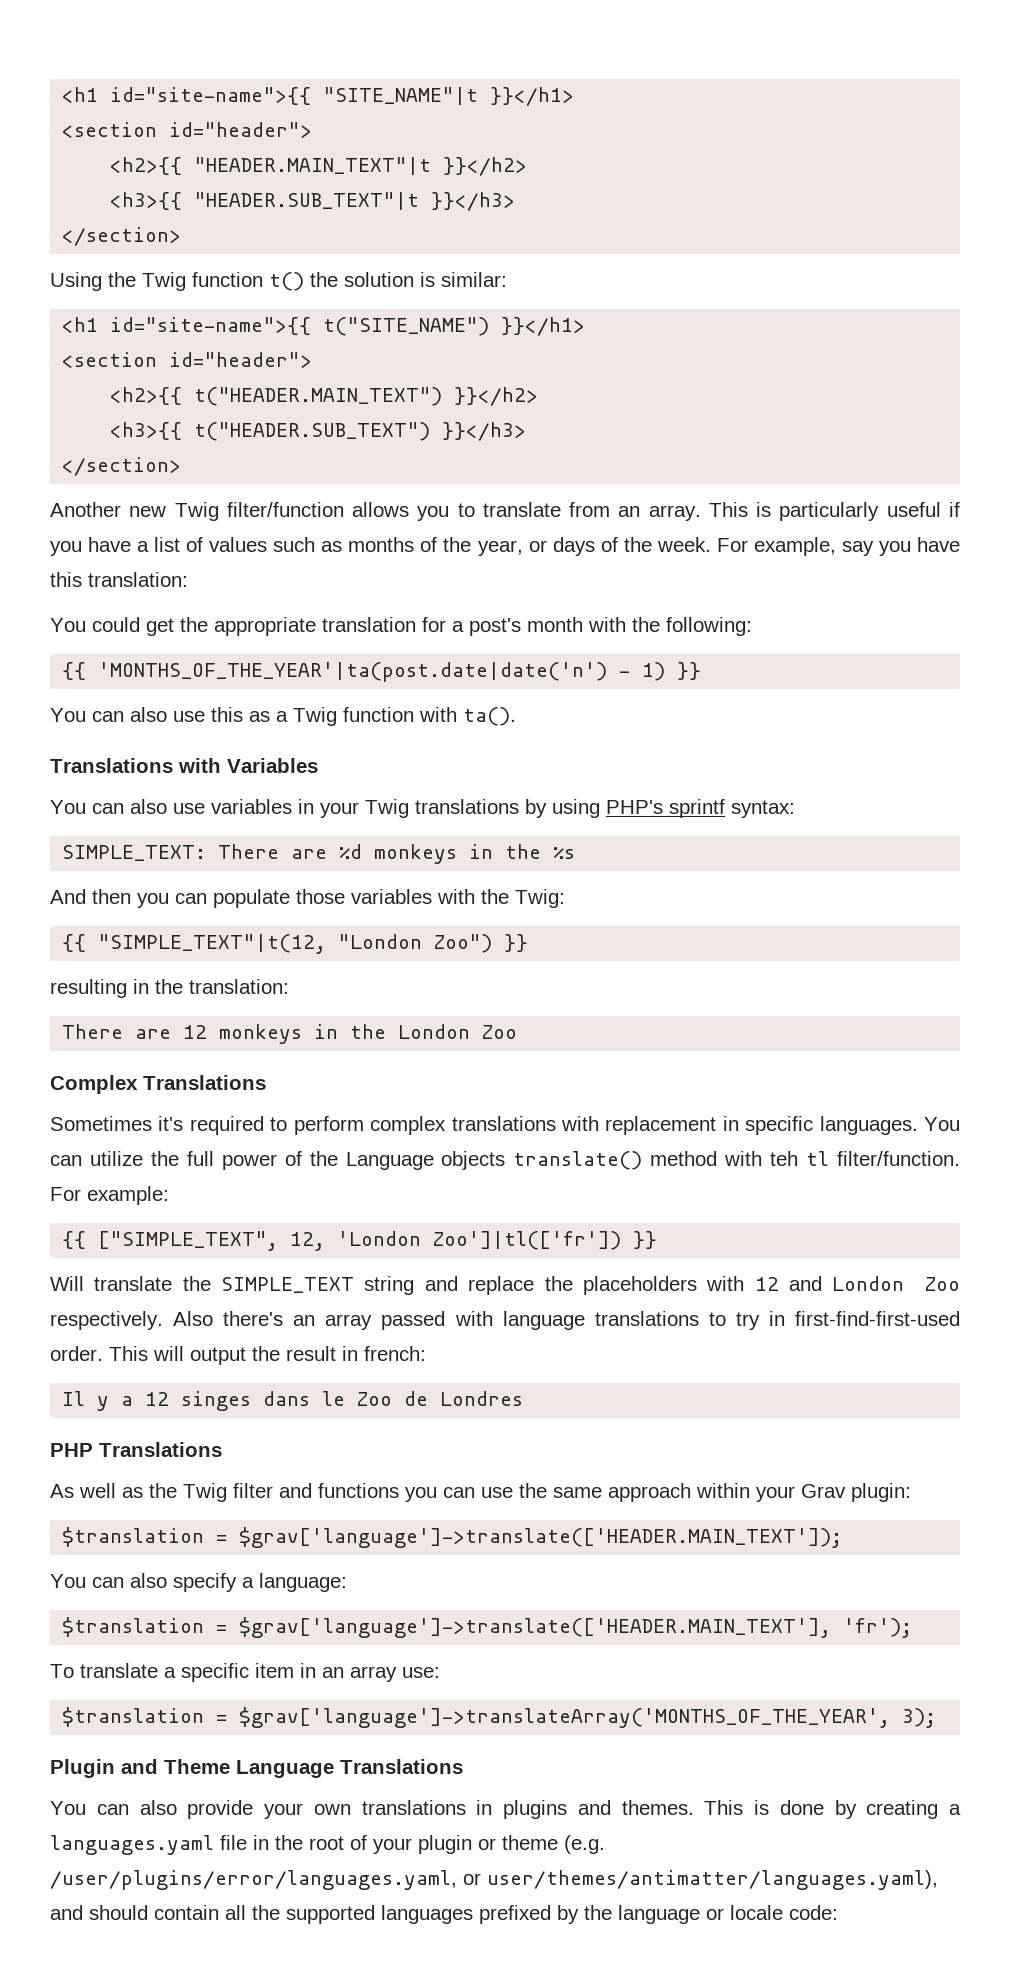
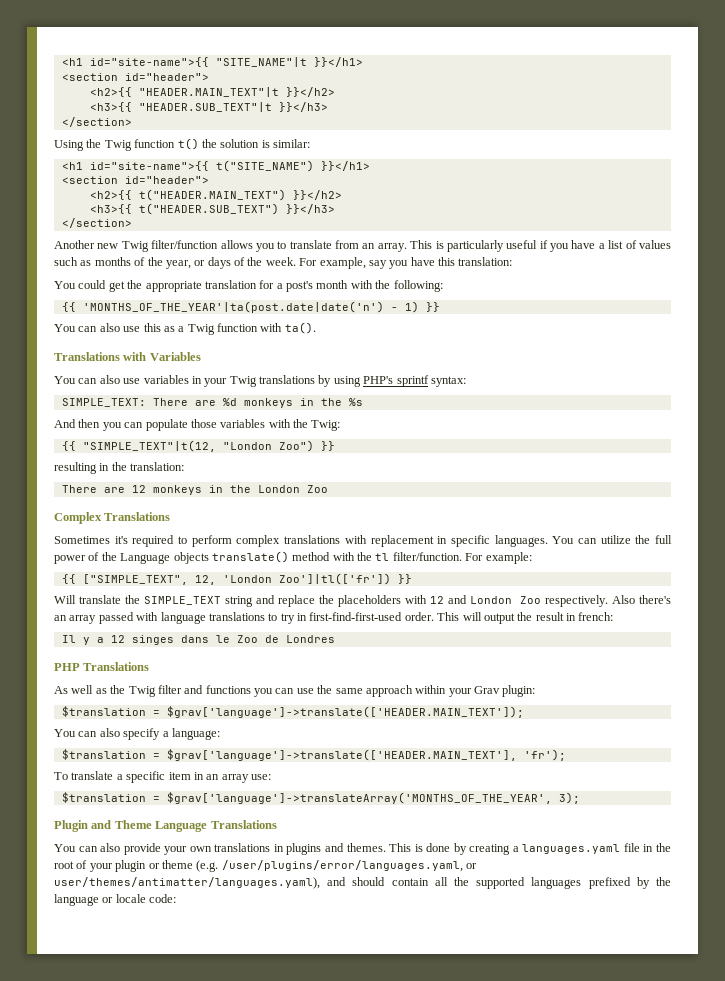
- You can utilize the full power of the Language objects translate() method with teh tl filter/function.
+ You can utilize the full power of the Language objects translate() method with the tl filter/function.

